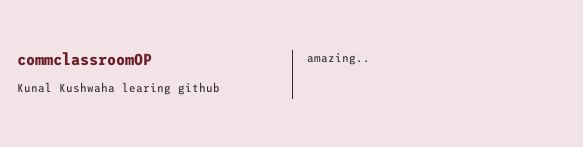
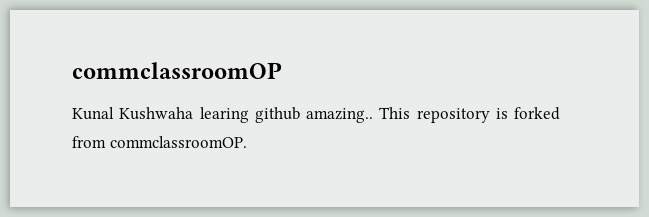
+ This repository is forked from commclassroomOP.

